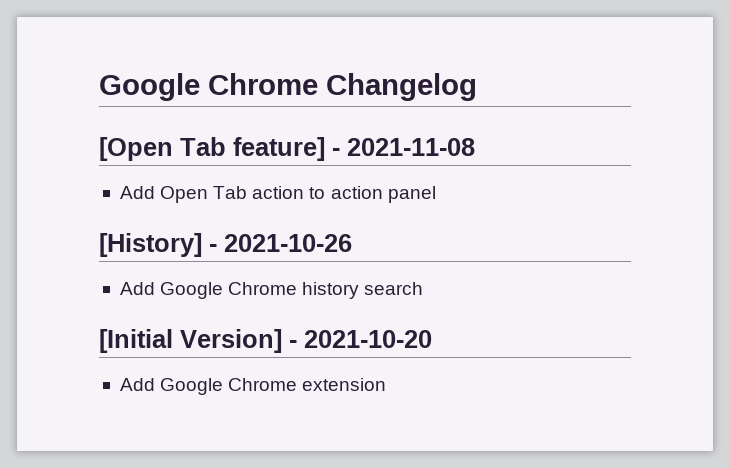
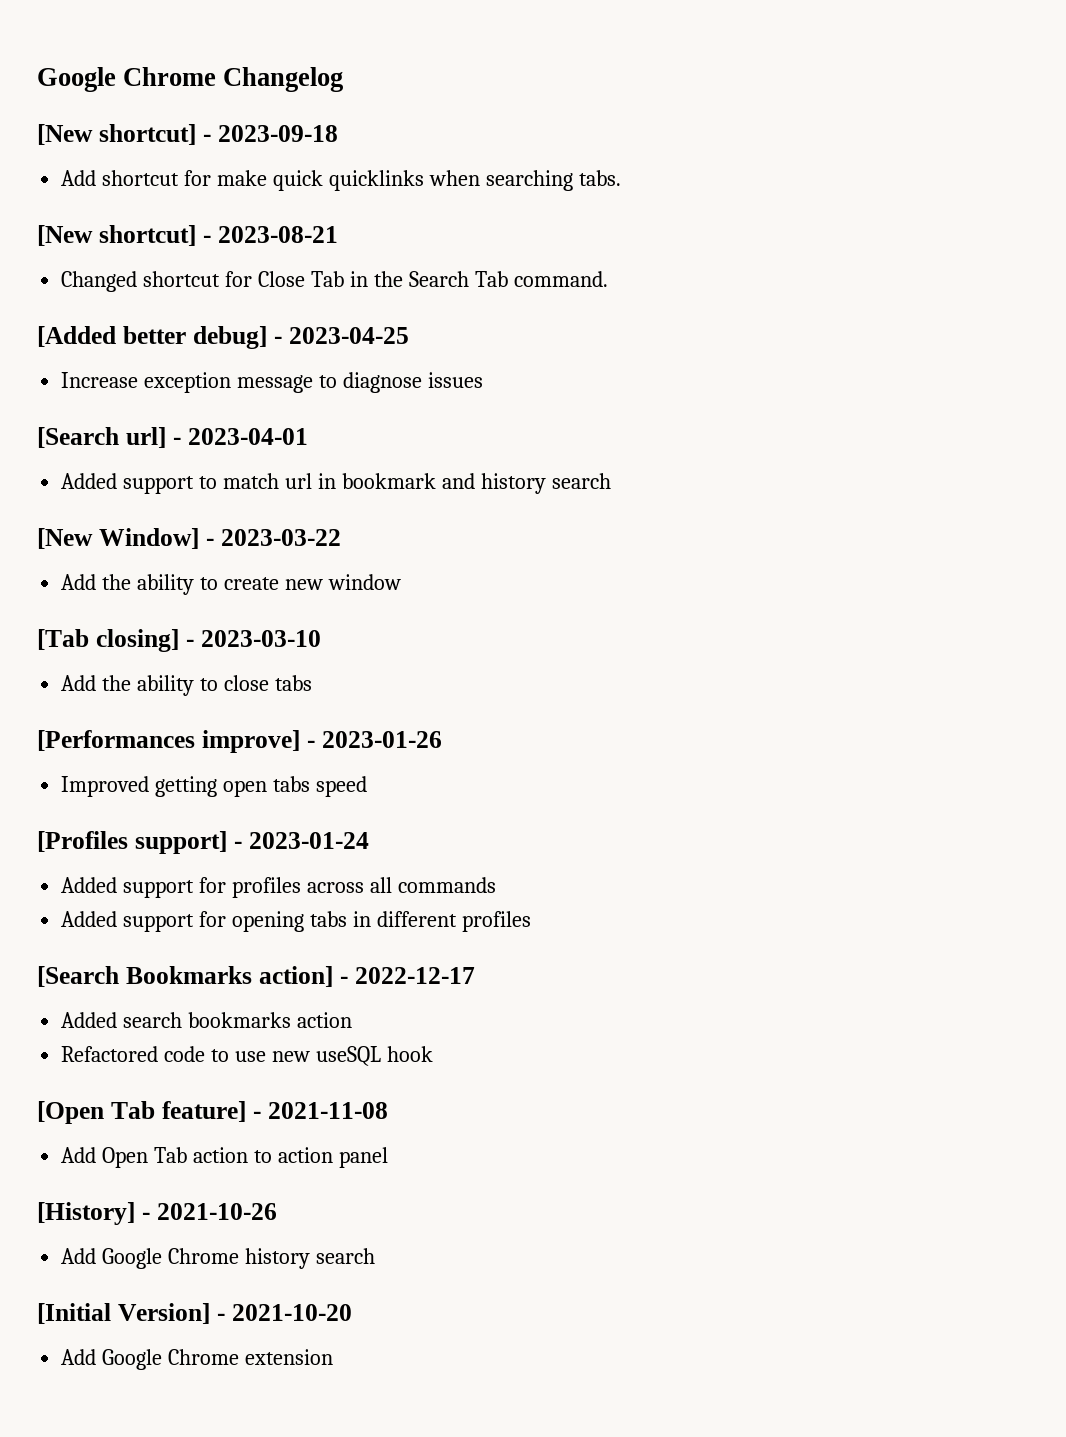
+ [New shortcut] - 2023-09-18
+ Add shortcut for make quick quicklinks when searching tabs.
+ [New shortcut] - 2023-08-21
+ Changed shortcut for Close Tab in the Search Tab command.
+ [Added better debug] - 2023-04-25
+ Increase exception message to diagnose issues
+ [Search url] - 2023-04-01
+ Added support to match url in bookmark and history search
+ [New Window] - 2023-03-22
+ Add the ability to create new window
+ [Tab closing] - 2023-03-10
+ Add the ability to close tabs
+ [Performances improve] - 2023-01-26
+ Improved getting open tabs speed
+ [Profiles support] - 2023-01-24
+ Added support for profiles across all commands
+ Added support for opening tabs in different profiles
+ [Search Bookmarks action] - 2022-12-17
+ Added search bookmarks action
+ Refactored code to use new useSQL hook

